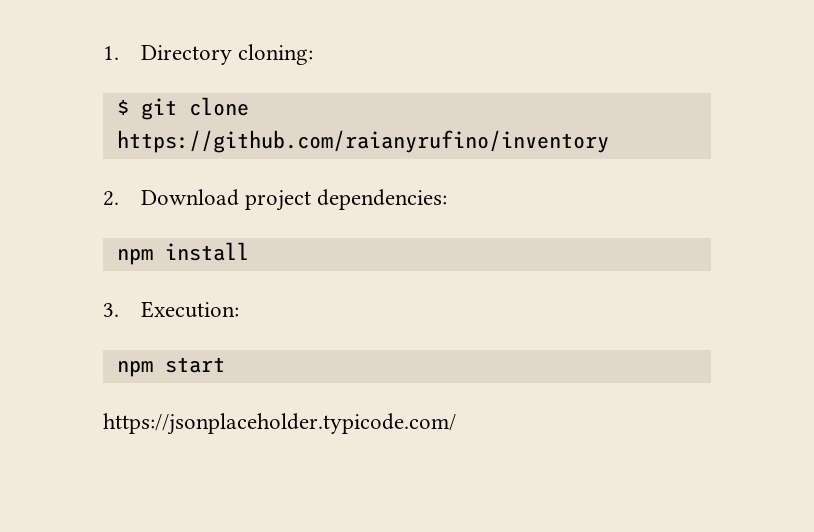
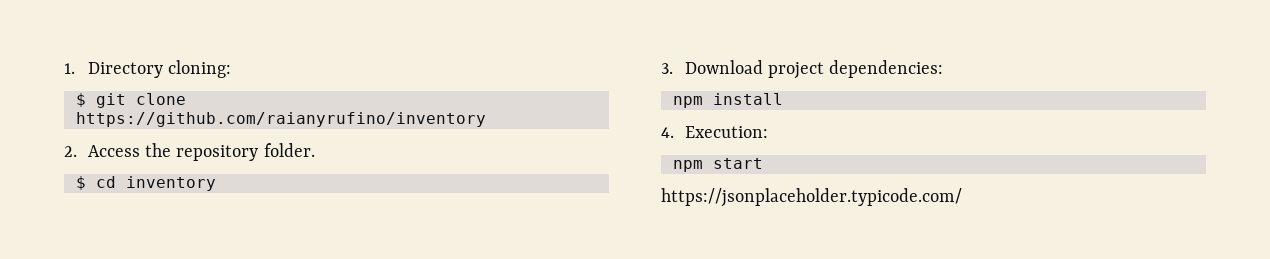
- 2. Download project dependencies:
+ 2. Access the repository folder.
+ $ cd inventory
+ 3. Download project dependencies:
- 3. Execution:
+ 4. Execution:

